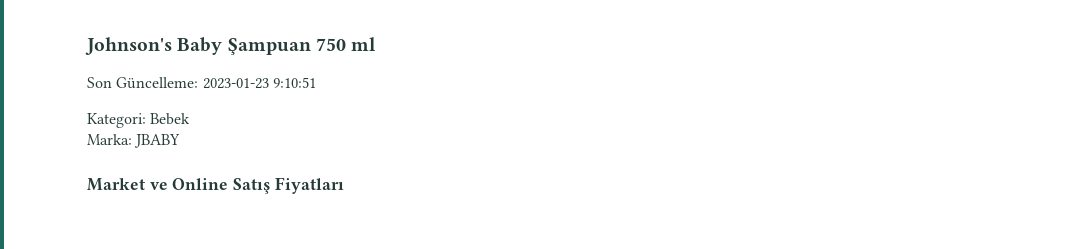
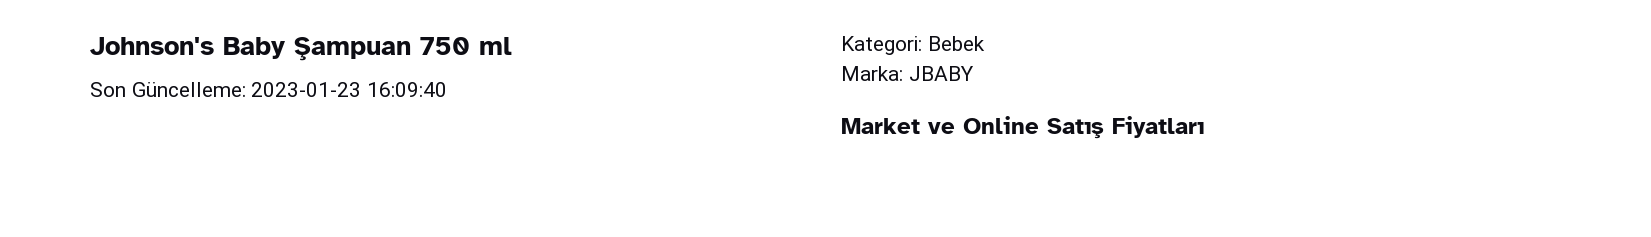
- Son Güncelleme: 2023-01-23 9:10:51
+ Son Güncelleme: 2023-01-23 16:09:40

